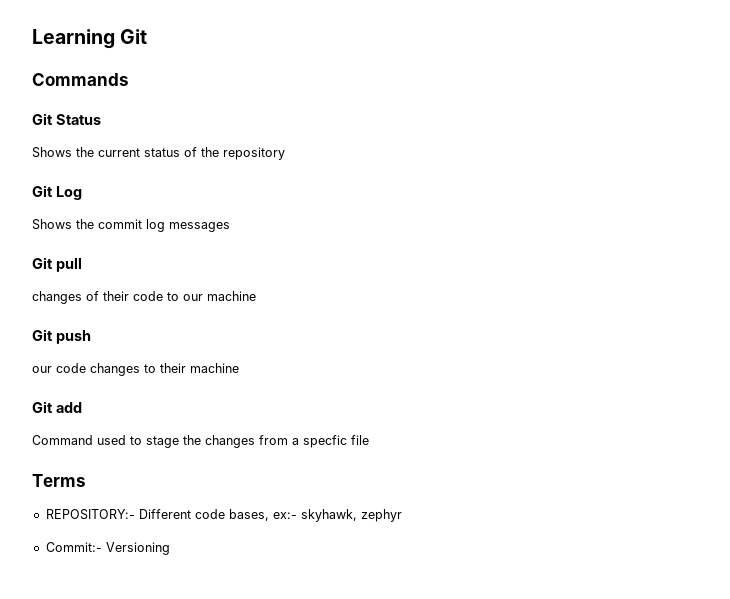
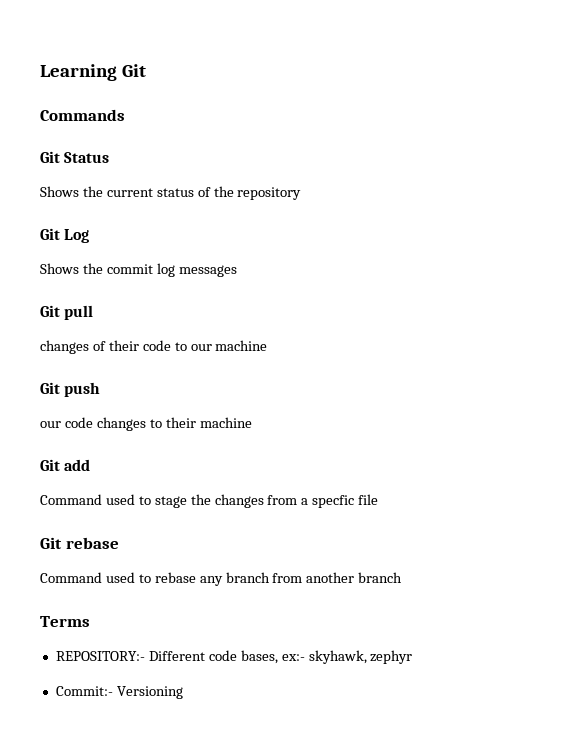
+ Git rebase
+ Command used to rebase any branch from another branch

